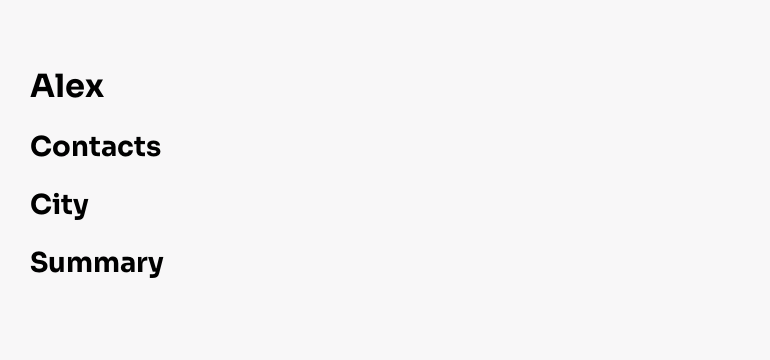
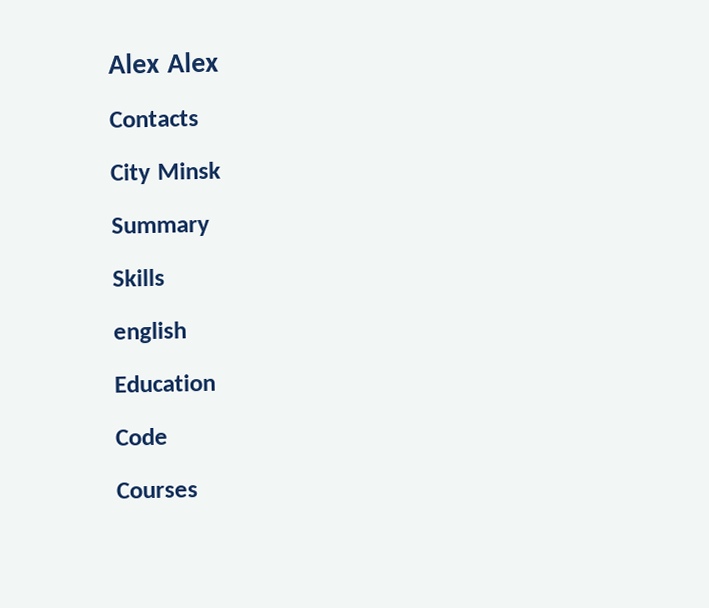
- Alex
+ Alex Alex
- City
+ City Minsk
+ Skills
+ english
+ Education
+ Code
+ Courses

